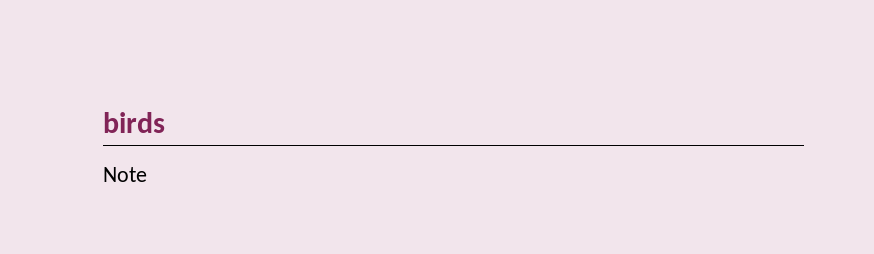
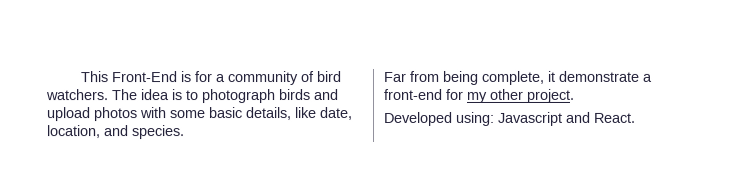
- birds
- Note
+ This Front-End is for a community of bird watchers. The idea is to photograph birds and upload photos with some basic details, like date, location, and species.
+ Far from being complete, it demonstrate a front-end for my other project.
+ Developed using: Javascript and React.

